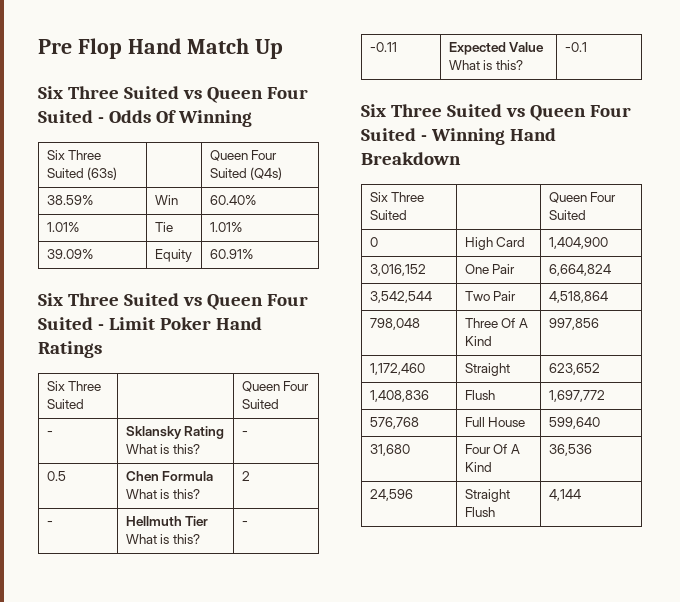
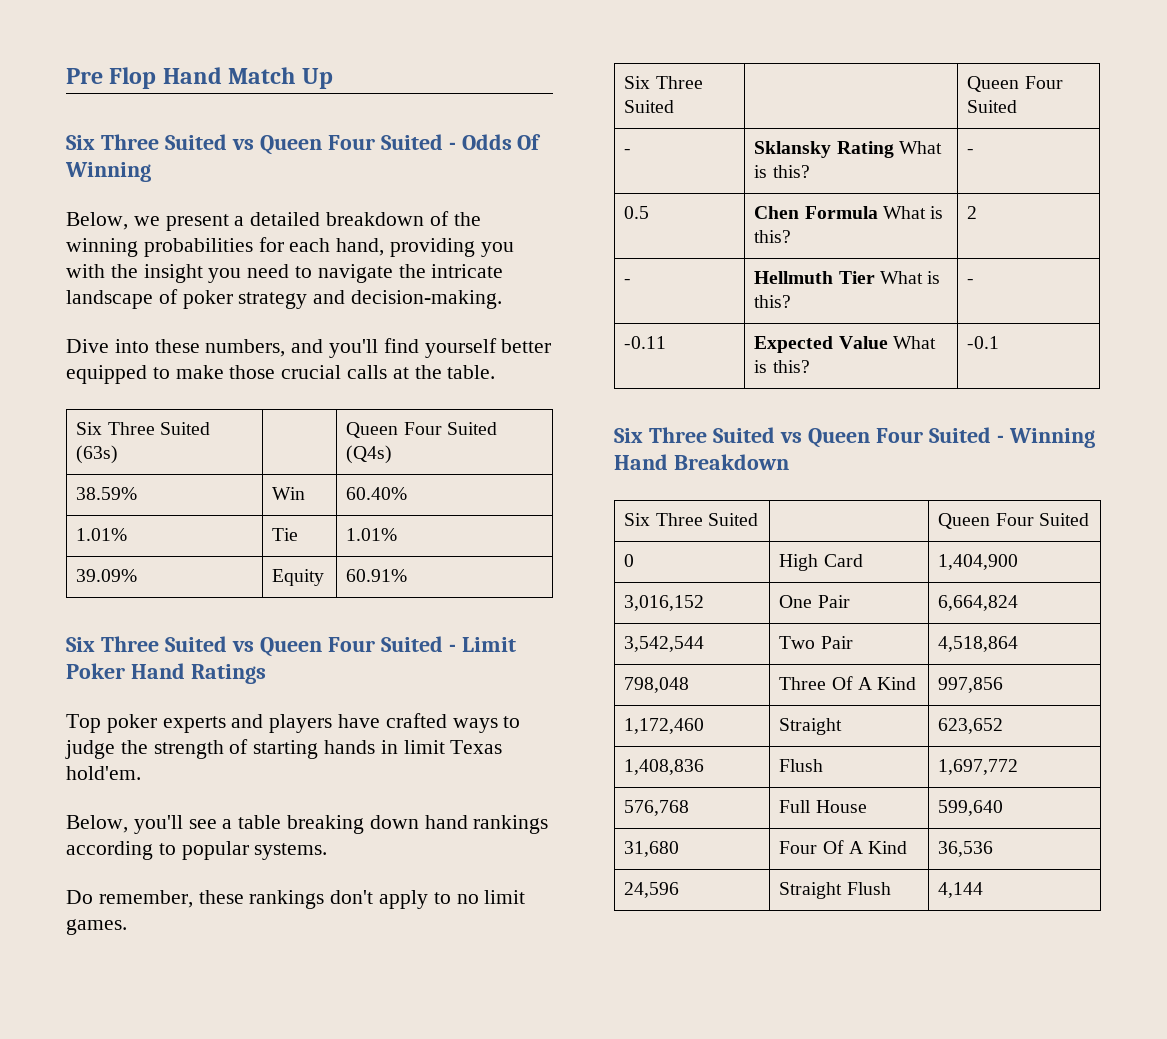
+ Below, we present a detailed breakdown of the winning probabilities for each hand, providing you with the insight you need to navigate the intricate landscape of poker strategy and decision-making.
+ Dive into these numbers, and you'll find yourself better equipped to make those crucial calls at the table.
+ Top poker experts and players have crafted ways to judge the strength of starting hands in limit Texas hold'em.
+ Below, you'll see a table breaking down hand rankings according to popular systems.
+ Do remember, these rankings don't apply to no limit games.

